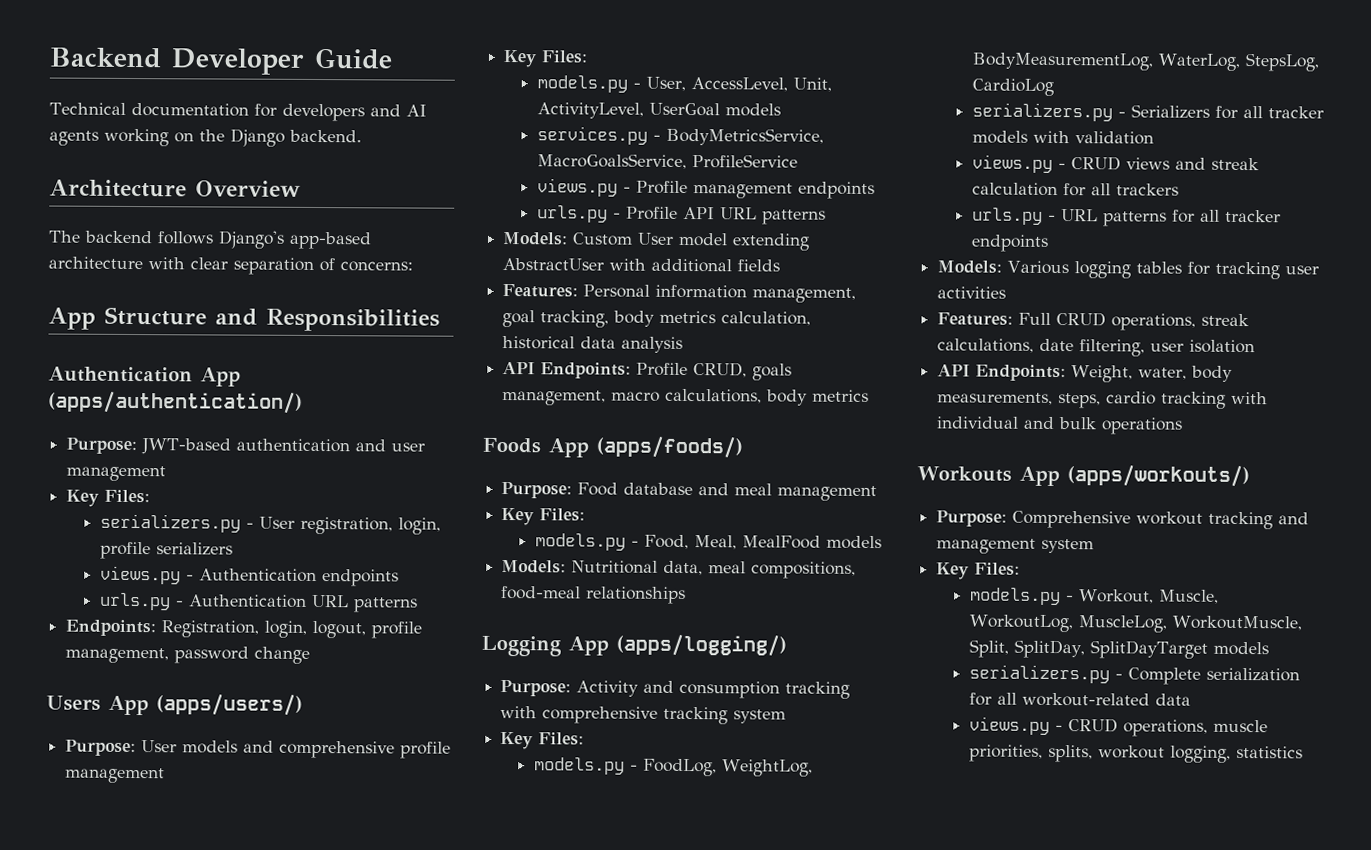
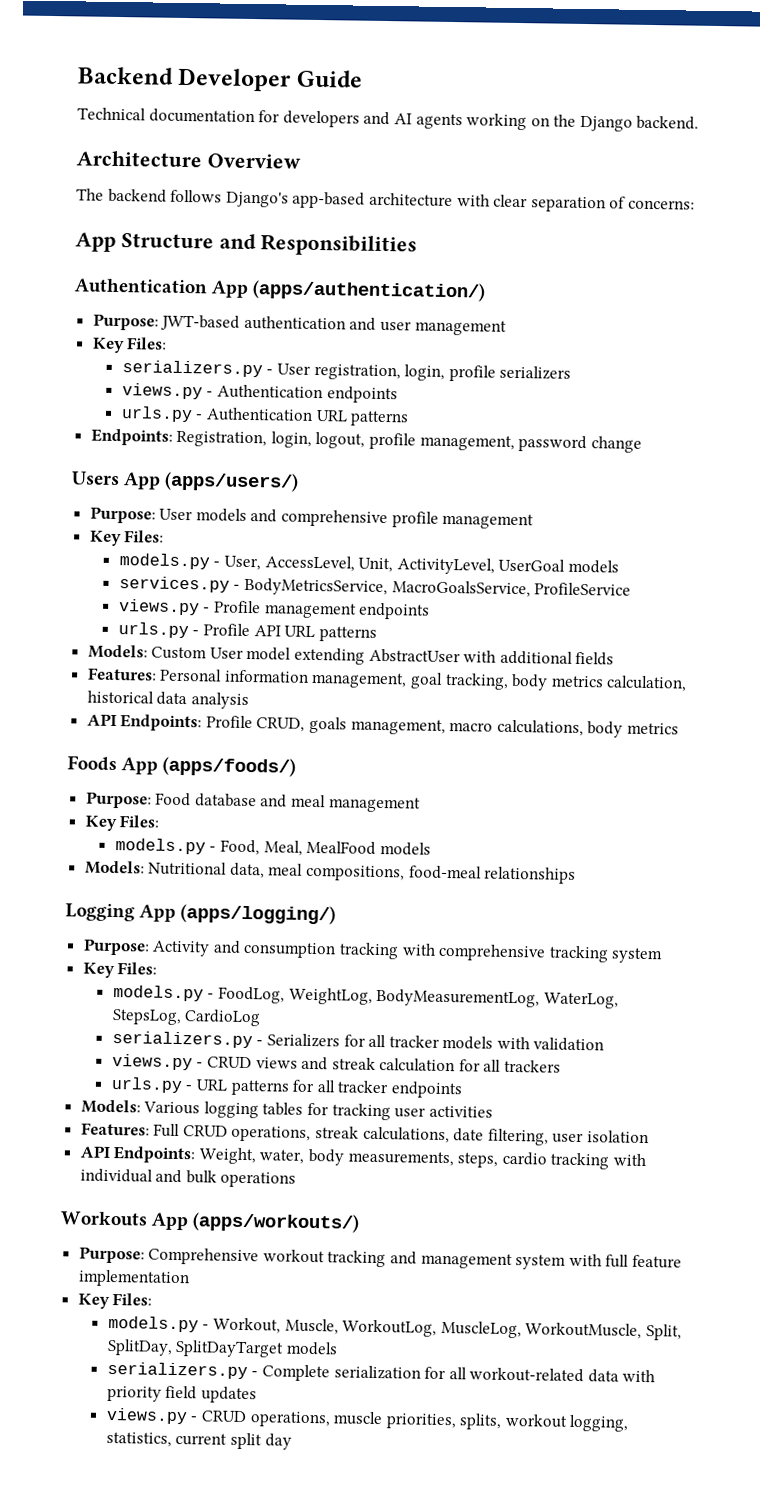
- Purpose: Comprehensive workout tracking and management system
+ Purpose: Comprehensive workout tracking and management system with full feature implementation
- serializers.py - Complete serialization for all workout-related data
+ serializers.py - Complete serialization for all workout-related data with priority field updates
- views.py - CRUD operations, muscle priorities, splits, workout logging, statistics
+ views.py - CRUD operations, muscle priorities, splits, workout logging, statistics, current split day

